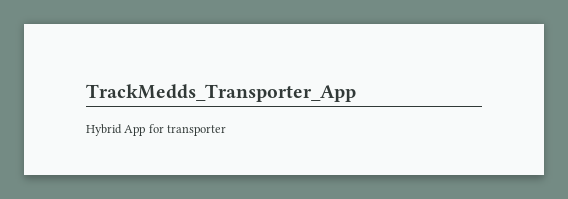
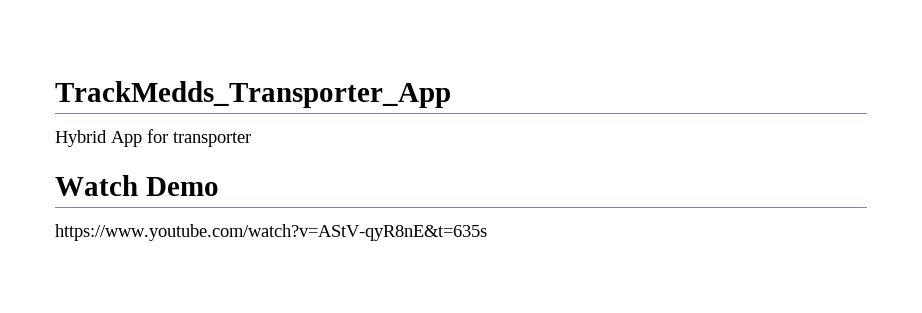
+ Watch Demo
+ https://www.youtube.com/watch?v=AStV-qyR8nE&t=635s

